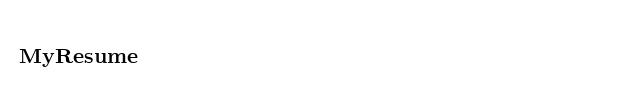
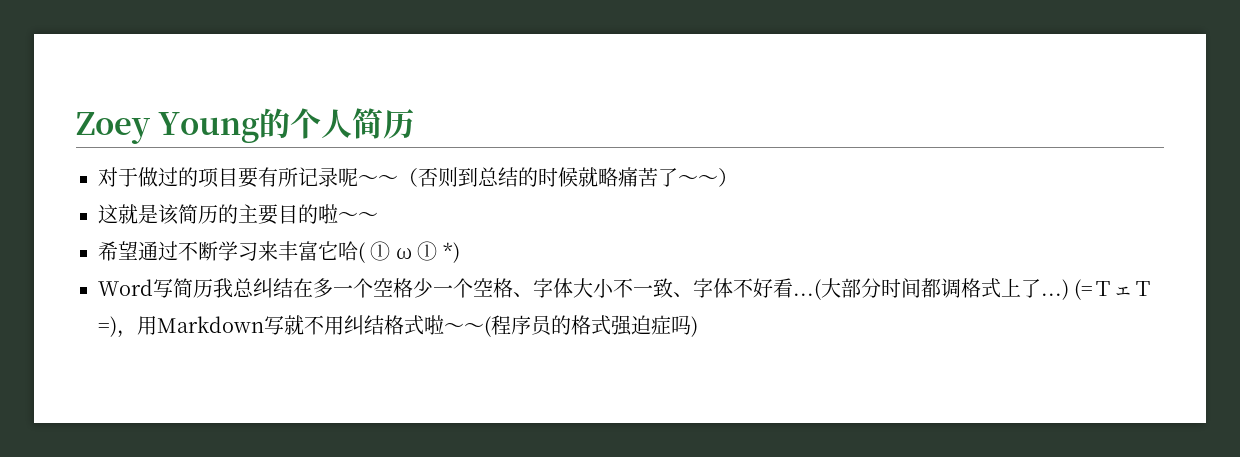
- MyResume
+ Zoey Young的个人简历
+ 对于做过的项目要有所记录呢～～（否则到总结的时候就略痛苦了～～）
+ 这就是该简历的主要目的啦～～
+ 希望通过不断学习来丰富它哈( ⓛ ω ⓛ *)
+ Word写简历我总纠结在多一个空格少一个空格、字体大小不一致、字体不好看...(大部分时间都调格式上了...) (=ＴェＴ=)，用Markdown写就不用纠结格式啦～～(程序员的格式强迫症吗)

